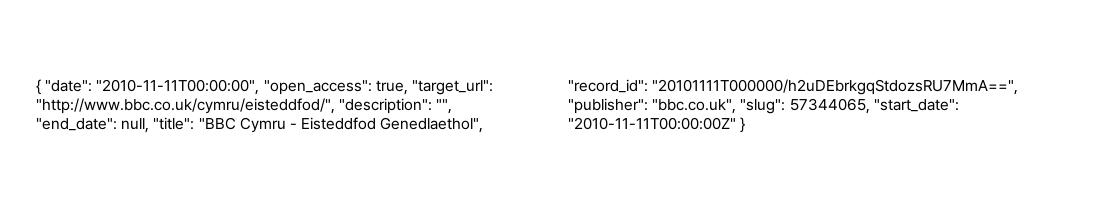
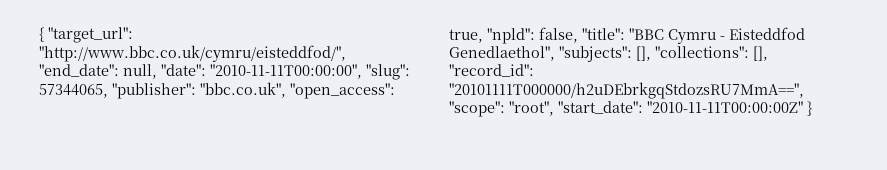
- { "date": "2010-11-11T00:00:00", "open_access": true, "target_url": "http://www.bbc.co.uk/cymru/eisteddfod/", "description": "", "end_date": null, "title": "BBC Cymru - Eisteddfod Genedlaethol", "record_id": "20101111T000000/h2uDEbrkgqStdozsRU7MmA==", "publisher": "bbc.co.uk", "slug": 57344065, "start_date": "2010-11-11T00:00:00Z" }
+ { "target_url": "http://www.bbc.co.uk/cymru/eisteddfod/", "end_date": null, "date": "2010-11-11T00:00:00", "slug": 57344065, "publisher": "bbc.co.uk", "open_access": true, "npld": false, "title": "BBC Cymru - Eisteddfod Genedlaethol", "subjects": [], "collections": [], "record_id": "20101111T000000/h2uDEbrkgqStdozsRU7MmA==", "scope": "root", "start_date": "2010-11-11T00:00:00Z" }

